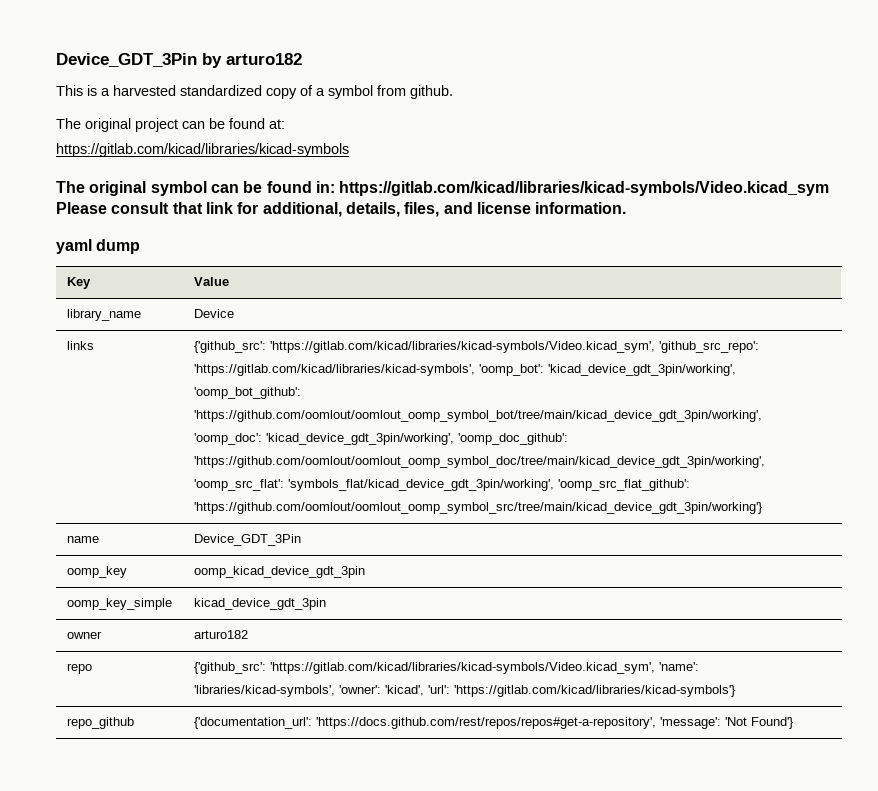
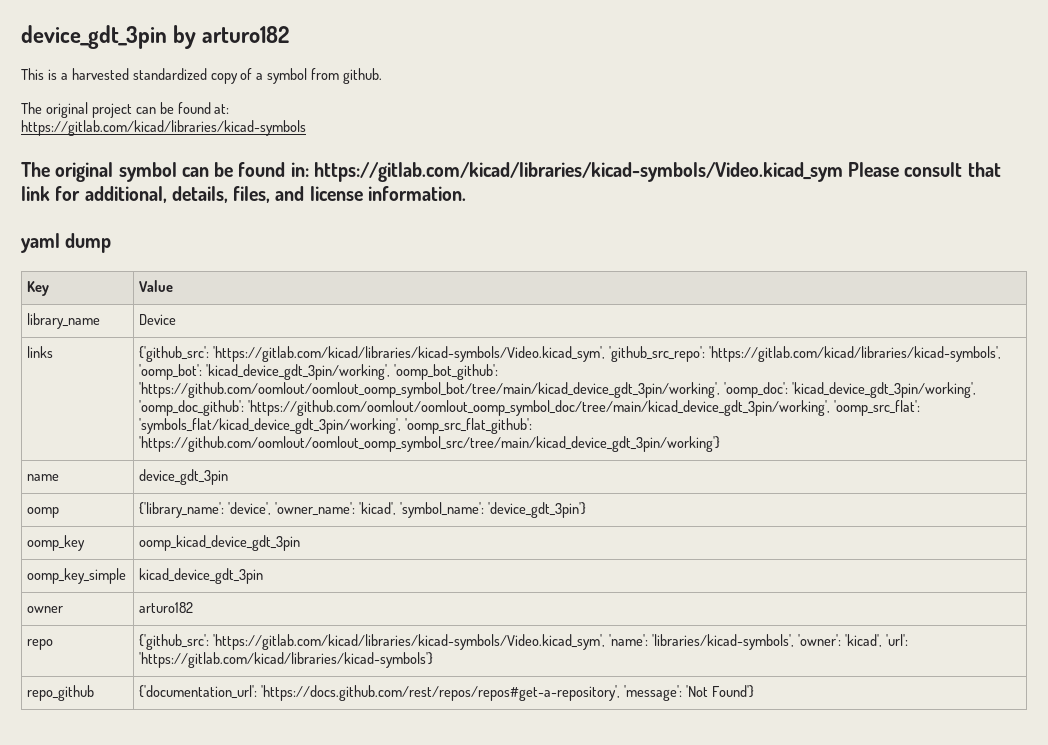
- Device_GDT_3Pin by arturo182
+ device_gdt_3pin by arturo182
- name | Device_GDT_3Pin
+ name | device_gdt_3pin
+ oomp | {'library_name': 'device', 'owner_name': 'kicad', 'symbol_name': 'device_gdt_3pin'}

